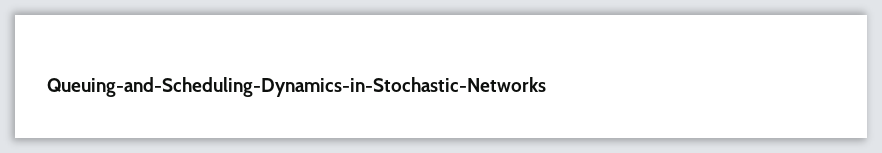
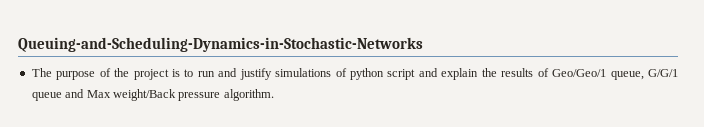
+ The purpose of the project is to run and justify simulations of python script and explain the results of Geo/Geo/1 queue, G/G/1 queue and Max weight/Back pressure algorithm.

